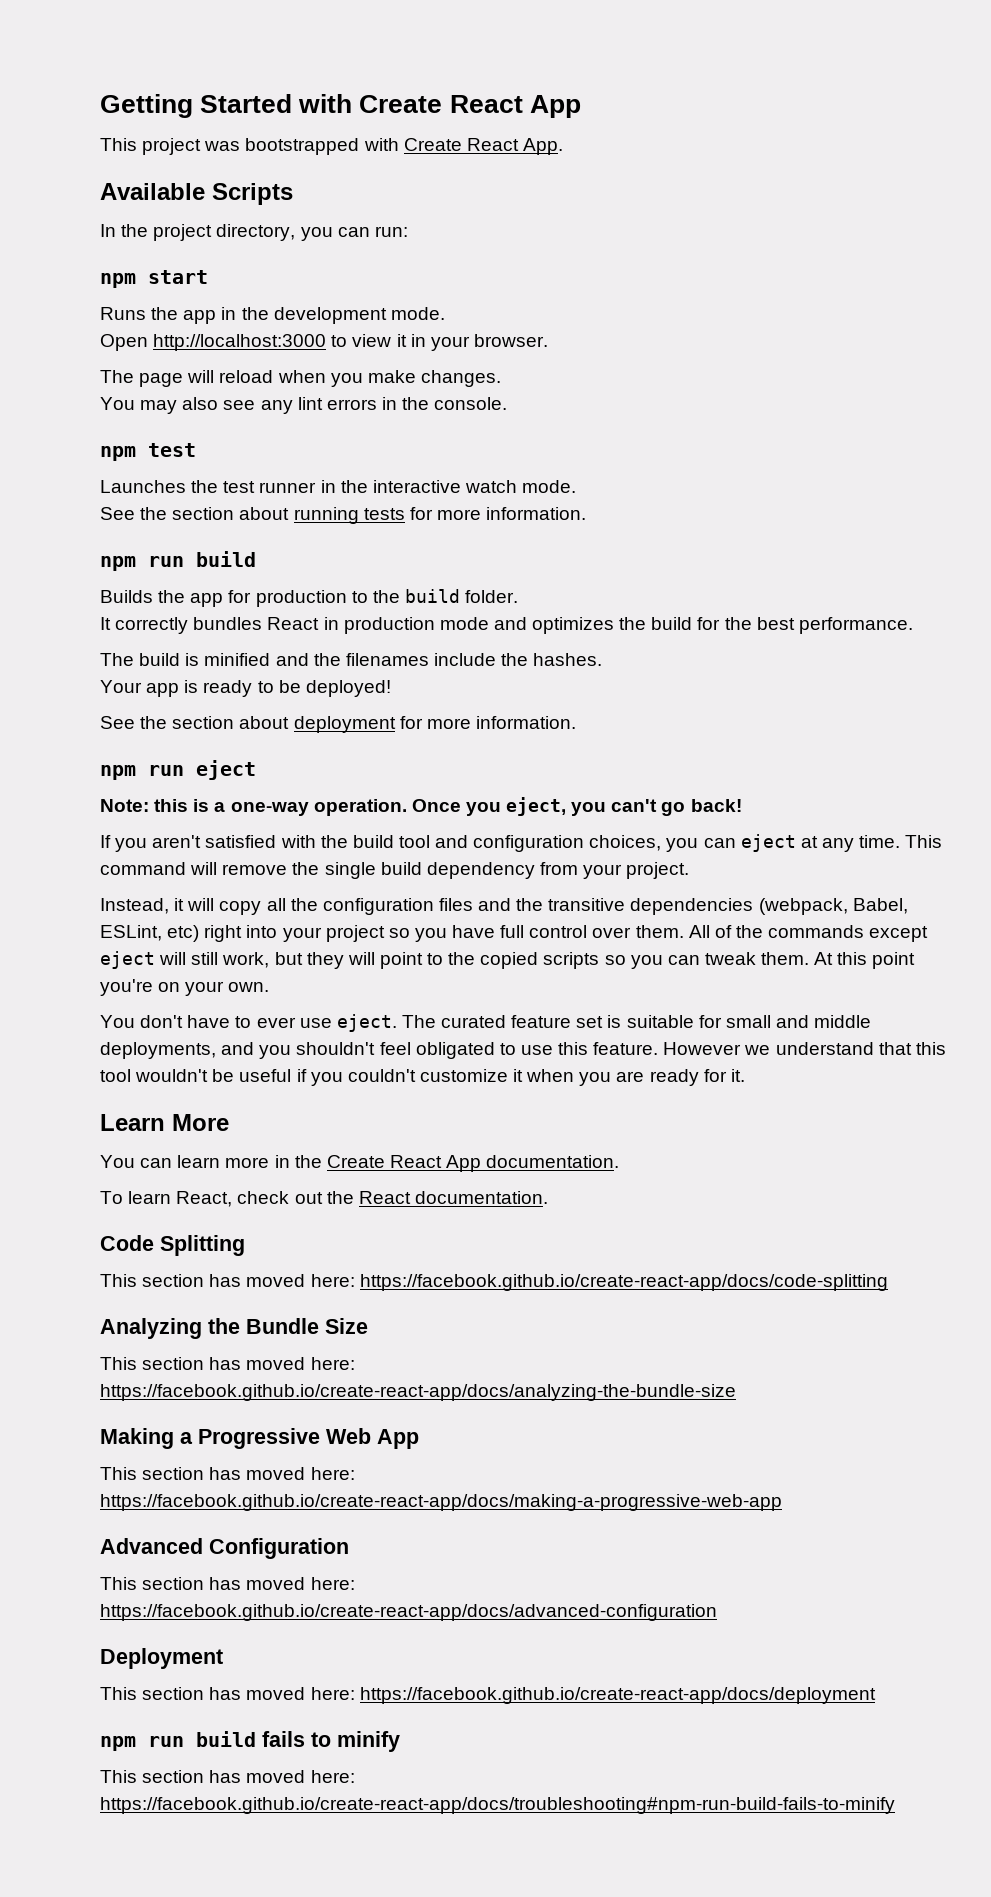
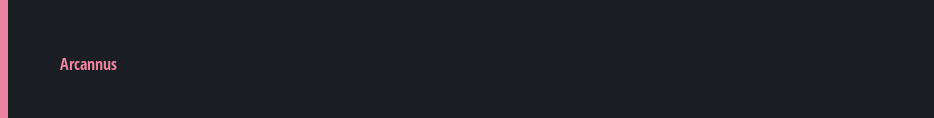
- Getting Started with Create React App
- This project was bootstrapped with Create React App.
- Available Scripts
- In the project directory, you can run:
- npm start
- Runs the app in the development mode.
- Open http://localhost:3000 to view it in your browser.
- The page will reload when you make changes.
- You may also see any lint errors in the console.
- npm test
- Launches the test runner in the interactive watch mode.
- See the section about running tests for more information.
- npm run build
- Builds the app for production to the build folder.
- It correctly bundles React in production mode and optimizes the build for the best performance.
- The build is minified and the filenames include the hashes.
- Your app is ready to be deployed!
- See the section about deployment for more information.
- npm run eject
- Note: this is a one-way operation. Once you eject, you can't go back!
- If you aren't satisfied with the build tool and configuration choices, you can eject at any time. This command will remove the single build dependency from your project.
- Instead, it will copy all the configuration files and the transitive dependencies (webpack, Babel, ESLint, etc) right into your project so you have full control over them. All of the commands except eject will still work, but they will point to the copied scripts so you can tweak them. At this point you're on your own.
- You don't have to ever use eject. The curated feature set is suitable for small and middle deployments, and you shouldn't feel obligated to use this feature. However we understand that this tool wouldn't be useful if you couldn't customize it when you are ready for it.
- Learn More
- You can learn more in the Create React App documentation.
- To learn React, check out the React documentation.
- Code Splitting
- This section has moved here: https://facebook.github.io/create-react-app/docs/code-splitting
- Analyzing the Bundle Size
- This section has moved here: https://facebook.github.io/create-react-app/docs/analyzing-the-bundle-size
- Making a Progressive Web App
- This section has moved here: https://facebook.github.io/create-react-app/docs/making-a-progressive-web-app
- Advanced Configuration
- This section has moved here: https://facebook.github.io/create-react-app/docs/advanced-configuration
- Deployment
- This section has moved here: https://facebook.github.io/create-react-app/docs/deployment
- npm run build fails to minify
- This section has moved here: https://facebook.github.io/create-react-app/docs/troubleshooting#npm-run-build-fails-to-minify
+ Arcannus

